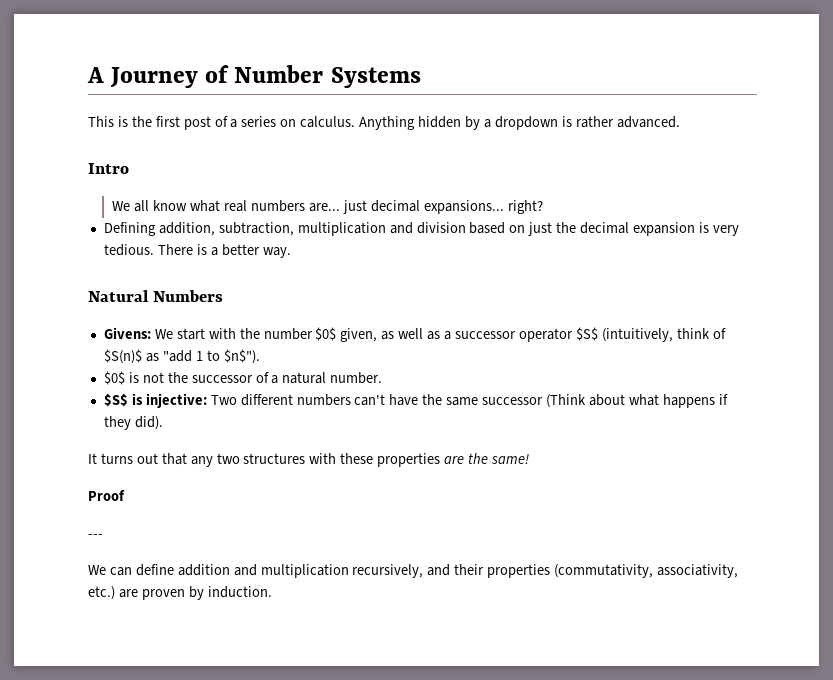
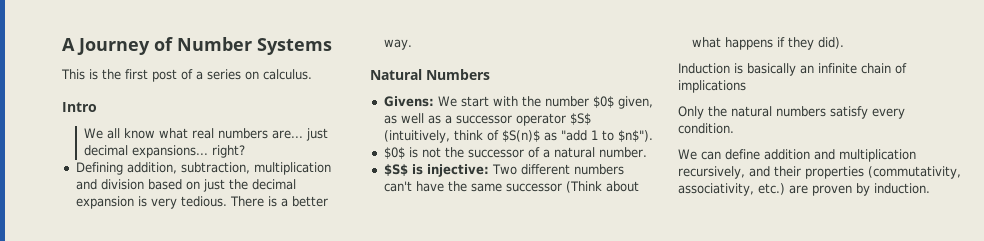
- Anything hidden by a dropdown is rather advanced.
- It turns out that any two structures with these properties are the same!
- Proof
- ---
+ Induction is basically an infinite chain of implications
+ Only the natural numbers satisfy every condition.

